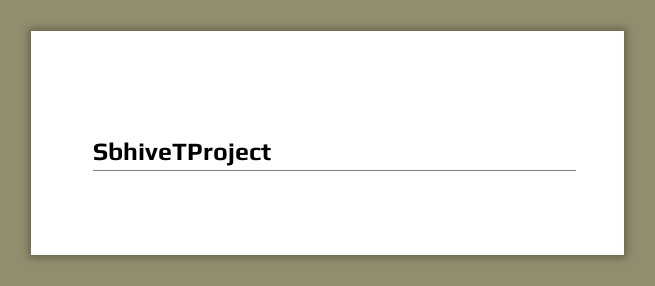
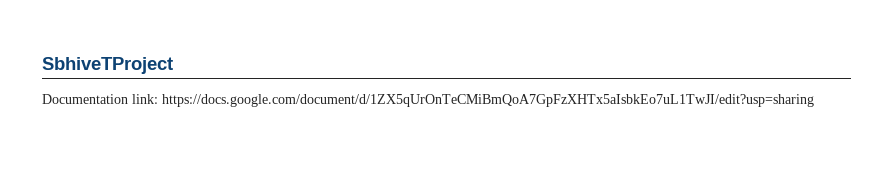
+ Documentation link: https://docs.google.com/document/d/1ZX5qUrOnTeCMiBmQoA7GpFzXHTx5aIsbkEo7uL1TwJI/edit?usp=sharing

